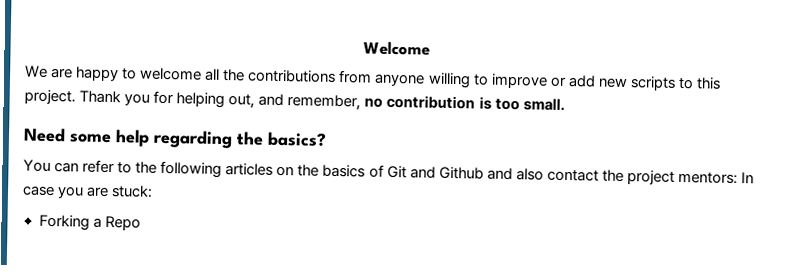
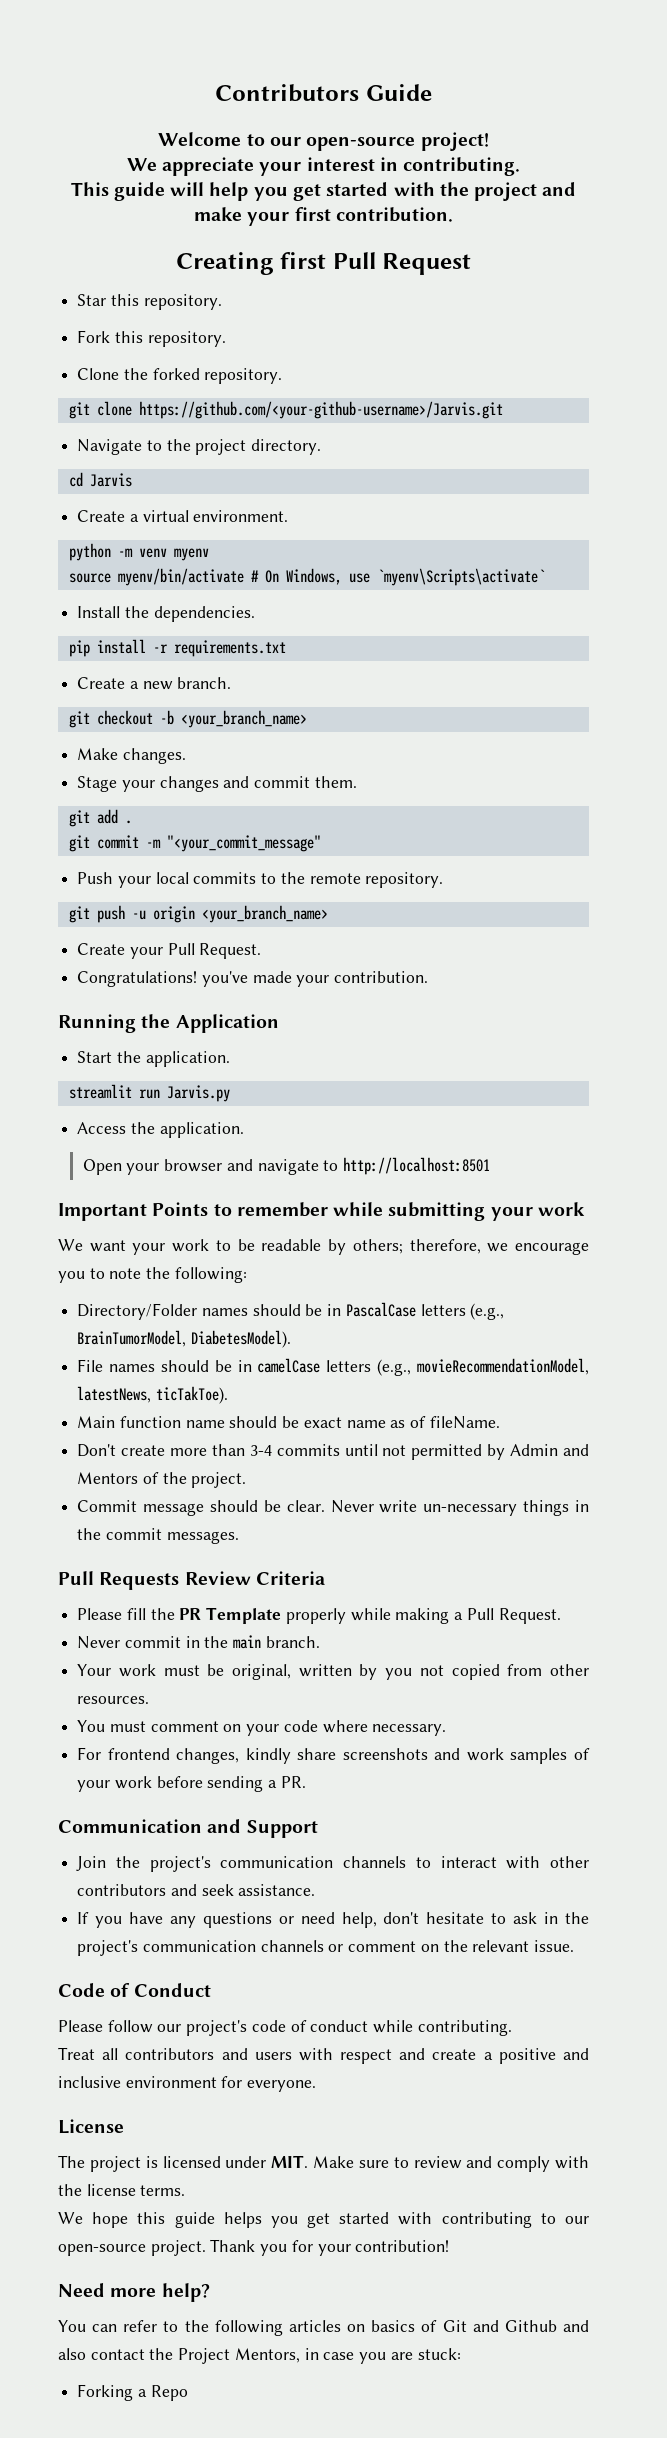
+ Contributors Guide
- Welcome
- We are happy to welcome all the contributions from anyone willing to improve or add new scripts to this project. Thank you for helping out, and remember, no contribution is too small.
- Need some help regarding the basics?
+ Welcome to our open-source project!
+ We appreciate your interest in contributing.
+ This guide will help you get started with the project and make your first contribution.
+ Creating first Pull Request
+ Star this repository.
+ Fork this repository.
+ Clone the forked repository.
+ git clone https://github.com/<your-github-username>/Jarvis.git
+ Navigate to the project directory.
+ cd Jarvis
+ Create a virtual environment.
+ python -m venv myenv
+ source myenv/bin/activate # On Windows, use `myenv\Scripts\activate`
+ Install the dependencies.
+ pip install -r requirements.txt
+ Create a new branch.
+ git checkout -b <your_branch_name>
+ Make changes.
+ Stage your changes and commit them.
+ git add .
+ git commit -m "<your_commit_message"
+ Push your local commits to the remote repository.
+ git push -u origin <your_branch_name>
+ Create your Pull Request.
+ Congratulations! you've made your contribution.
+ Running the Application
+ Start the application.
+ streamlit run Jarvis.py
+ Access the application.
+ Open your browser and navigate to http://localhost:8501
+ Important Points to remember while submitting your work
+ We want your work to be readable by others; therefore, we encourage you to note the following:
+ Directory/Folder names should be in PascalCase letters (e.g., BrainTumorModel, DiabetesModel).
+ File names should be in camelCase letters (e.g., movieRecommendationModel, latestNews, ticTakToe).
+ Main function name should be exact name as of fileName.
+ Don't create more than 3-4 commits until not permitted by Admin and Mentors of the project.
+ Commit message should be clear. Never write un-necessary things in the commit messages.
+ Pull Requests Review Criteria
+ Please fill the PR Template properly while making a Pull Request.
+ Never commit in the main branch.
+ Your work must be original, written by you not copied from other resources.
+ You must comment on your code where necessary.
+ For frontend changes, kindly share screenshots and work samples of your work before sending a PR.
+ Communication and Support
+ Join the project's communication channels to interact with other contributors and seek assistance.
+ If you have any questions or need help, don't hesitate to ask in the project's communication channels or comment on the relevant issue.
+ Code of Conduct
+ Please follow our project's code of conduct while contributing.
+ Treat all contributors and users with respect and create a positive and inclusive environment for everyone.
+ License
+ The project is licensed under MIT. Make sure to review and comply with the license terms.
+ We hope this guide helps you get started with contributing to our open-source project. Thank you for your contribution!
+ Need more help?
- You can refer to the following articles on the basics of Git and Github and also contact the project mentors: In case you are stuck:
+ You can refer to the following articles on basics of Git and Github and also contact the Project Mentors, in case you are stuck:

